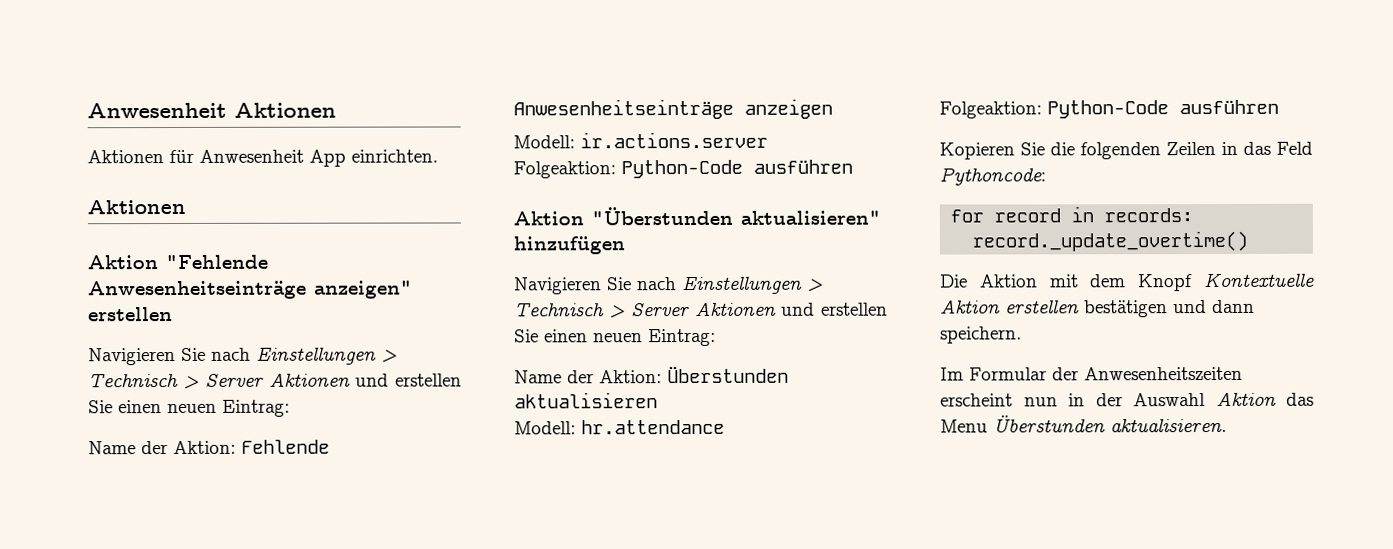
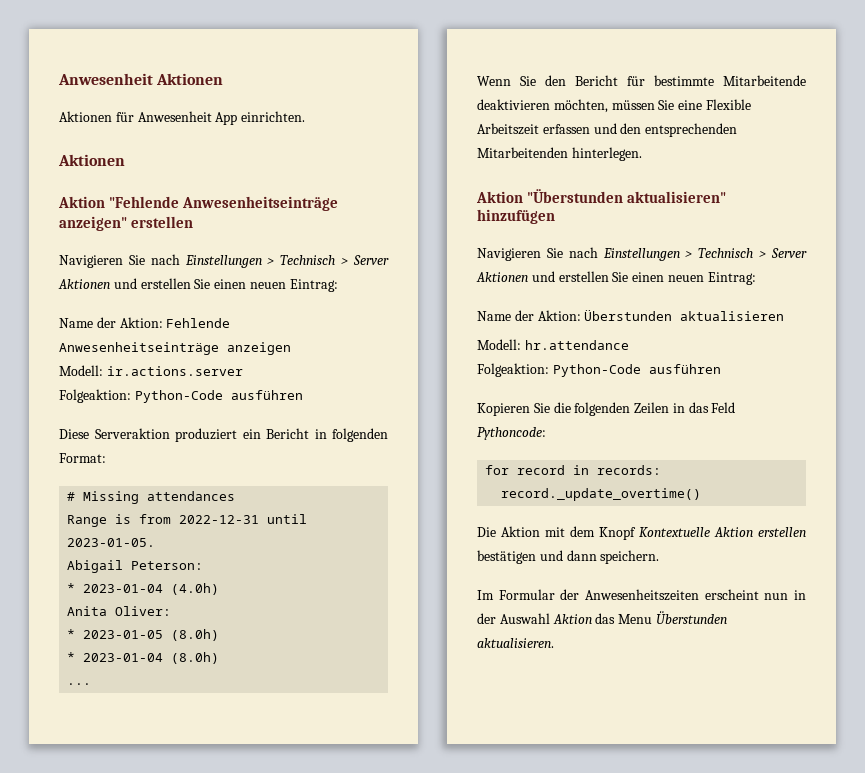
+ Diese Serveraktion produziert ein Bericht in folgenden Format:
+ # Missing attendances
+ Range is from 2022-12-31 until 2023-01-05.
+ Abigail Peterson:
+ * 2023-01-04 (4.0h)
+ Anita Oliver:
+ * 2023-01-05 (8.0h)
+ * 2023-01-04 (8.0h)
+ ...
+ Wenn Sie den Bericht für bestimmte Mitarbeitende deaktivieren möchten, müssen Sie eine Flexible Arbeitszeit erfassen und den entsprechenden Mitarbeitenden hinterlegen.

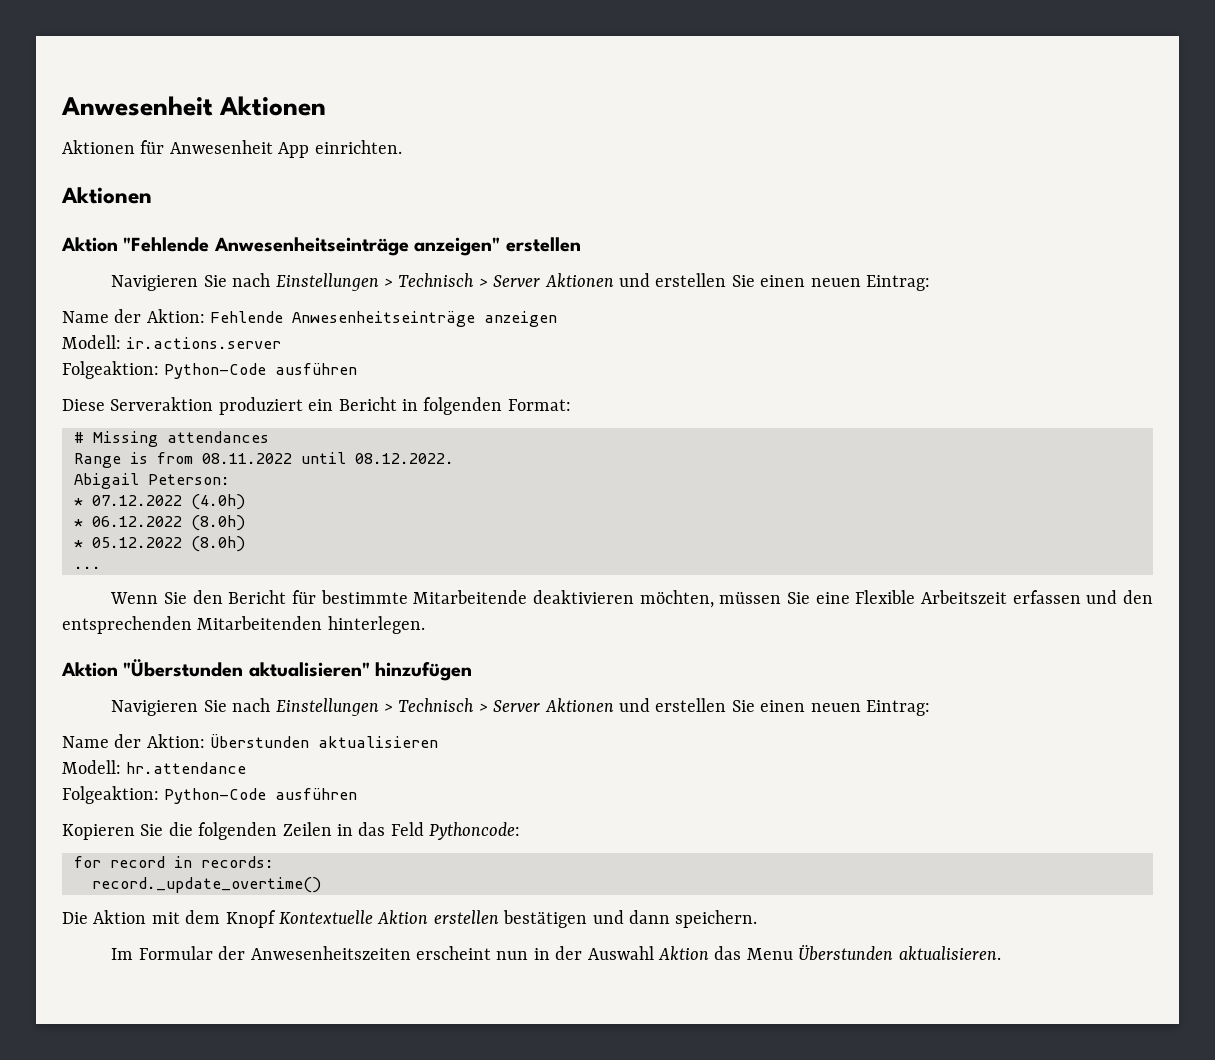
- Range is from 2022-12-31 until 2023-01-05.
+ Range is from 08.11.2022 until 08.12.2022.
- * 2023-01-04 (4.0h)
+ * 07.12.2022 (4.0h)
- Anita Oliver:
- * 2023-01-05 (8.0h)
+ * 06.12.2022 (8.0h)
- * 2023-01-04 (8.0h)
+ * 05.12.2022 (8.0h)

